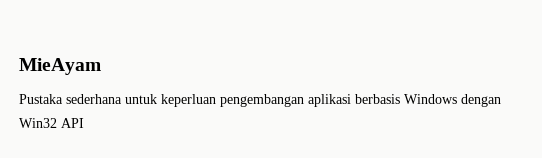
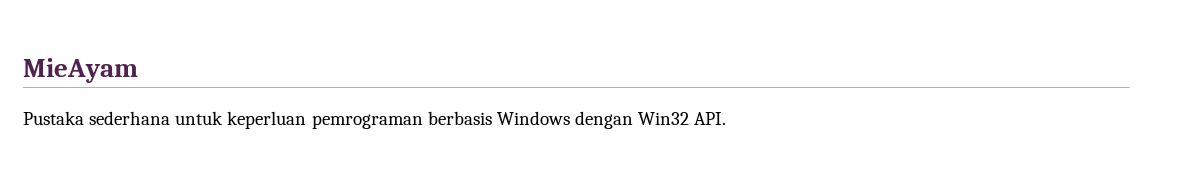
- Pustaka sederhana untuk keperluan pengembangan aplikasi berbasis Windows dengan Win32 API
+ Pustaka sederhana untuk keperluan pemrograman berbasis Windows dengan Win32 API.

